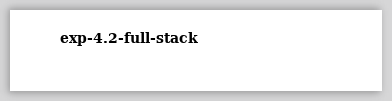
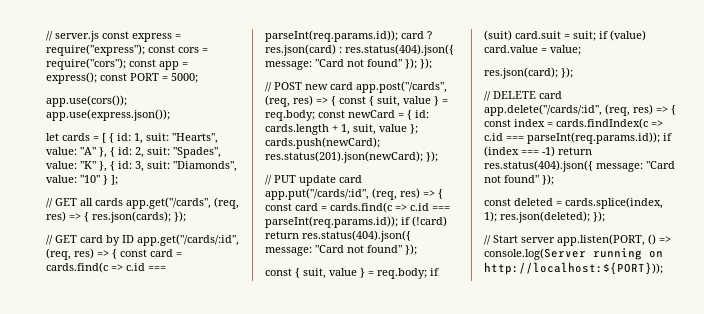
- exp-4.2-full-stack
+ // server.js const express = require("express"); const cors = require("cors"); const app = express(); const PORT = 5000;
+ app.use(cors()); app.use(express.json());
+ let cards = [ { id: 1, suit: "Hearts", value: "A" }, { id: 2, suit: "Spades", value: "K" }, { id: 3, suit: "Diamonds", value: "10" } ];
+ // GET all cards app.get("/cards", (req, res) => { res.json(cards); });
+ // GET card by ID app.get("/cards/:id", (req, res) => { const card = cards.find(c => c.id === parseInt(req.params.id)); card ? res.json(card) : res.status(404).json({ message: "Card not found" }); });
+ // POST new card app.post("/cards", (req, res) => { const { suit, value } = req.body; const newCard = { id: cards.length + 1, suit, value }; cards.push(newCard); res.status(201).json(newCard); });
+ // PUT update card app.put("/cards/:id", (req, res) => { const card = cards.find(c => c.id === parseInt(req.params.id)); if (!card) return res.status(404).json({ message: "Card not found" });
+ const { suit, value } = req.body; if (suit) card.suit = suit; if (value) card.value = value;
+ res.json(card); });
+ // DELETE card app.delete("/cards/:id", (req, res) => { const index = cards.findIndex(c => c.id === parseInt(req.params.id)); if (index === -1) return res.status(404).json({ message: "Card not found" });
+ const deleted = cards.splice(index, 1); res.json(deleted); });
+ // Start server app.listen(PORT, () => console.log(Server running on http://localhost:${PORT}));

